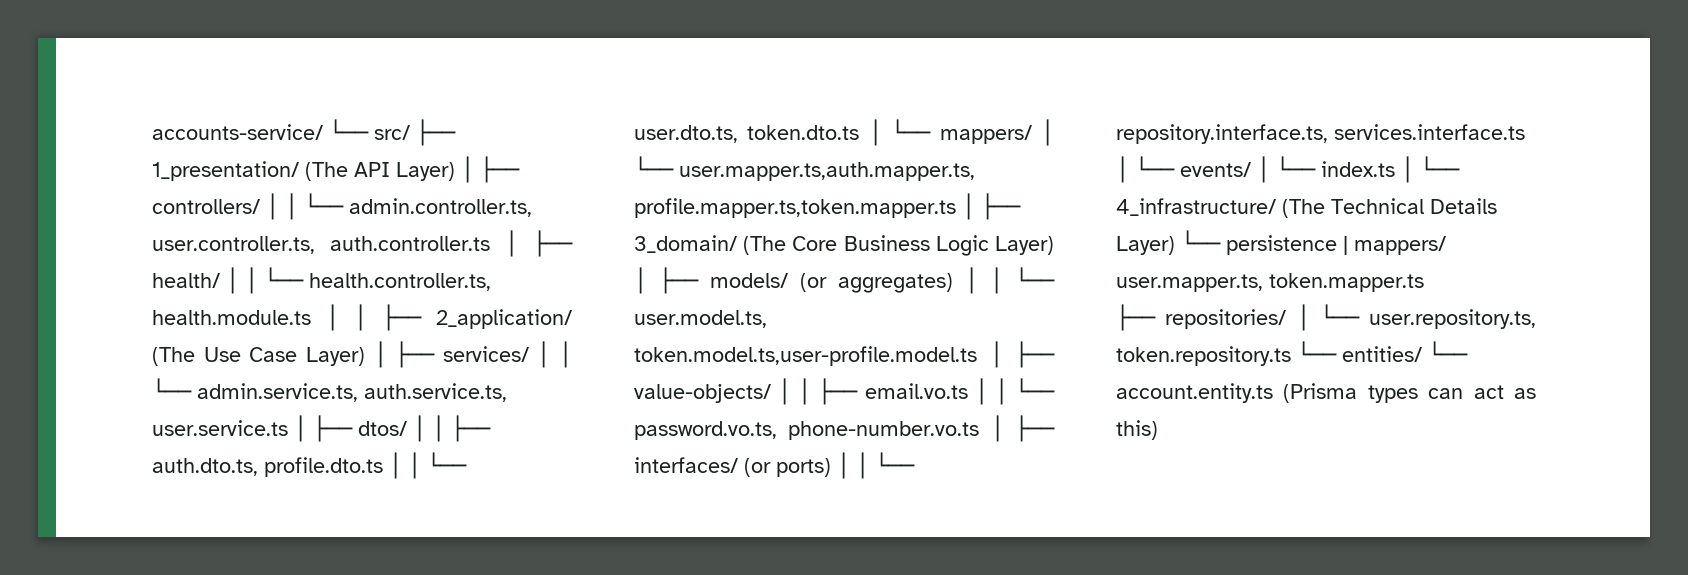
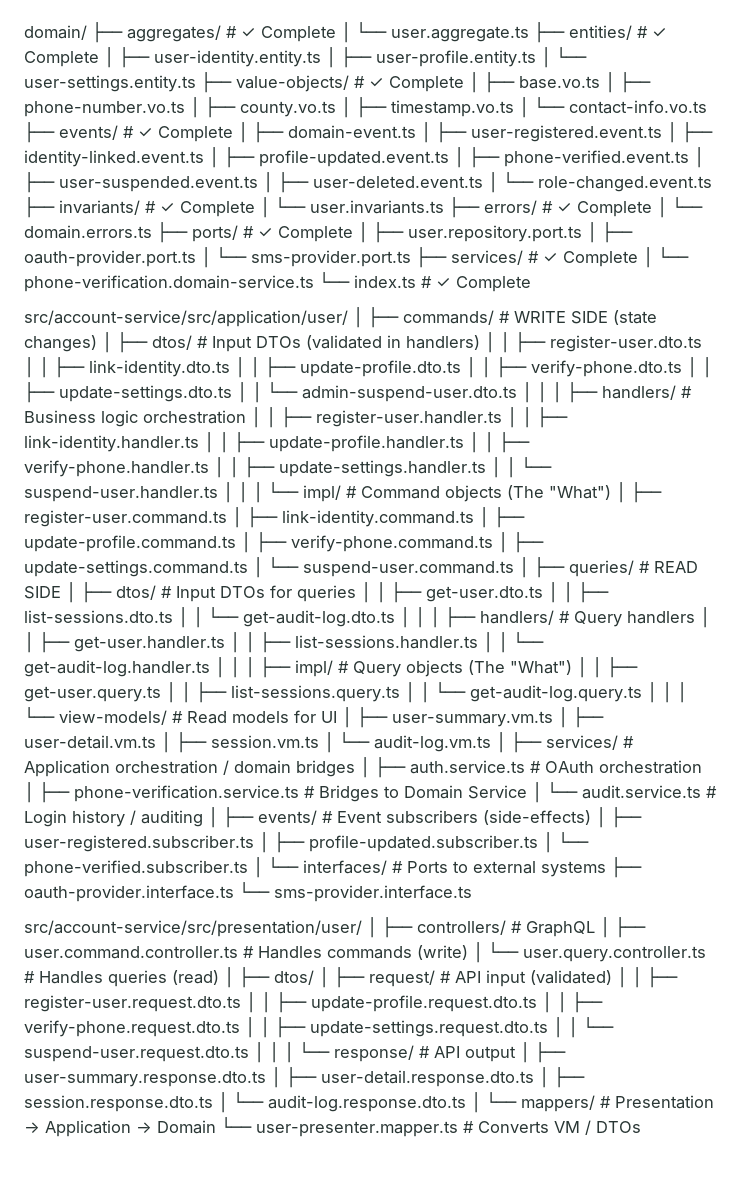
- accounts-service/ └── src/ ├── 1_presentation/ (The API Layer) │ ├── controllers/ │ │ └── admin.controller.ts, user.controller.ts, auth.controller.ts │ ├── health/ │ │ └── health.controller.ts, health.module.ts │ │ ├── 2_application/ (The Use Case Layer) │ ├── services/ │ │ └── admin.service.ts, auth.service.ts, user.service.ts │ ├── dtos/ │ │ ├── auth.dto.ts, profile.dto.ts │ │ └── user.dto.ts, token.dto.ts │ └── mappers/ │ └── user.mapper.ts,auth.mapper.ts, profile.mapper.ts,token.mapper.ts │ ├── 3_domain/ (The Core Business Logic Layer) │ ├── models/ (or aggregates) │ │ └── user.model.ts, token.model.ts,user-profile.model.ts │ ├── value-objects/ │ │ ├── email.vo.ts │ │ └── password.vo.ts, phone-number.vo.ts │ ├── interfaces/ (or ports) │ │ └── repository.interface.ts, services.interface.ts │ └── events/ │ └── index.ts │ └── 4_infrastructure/ (The Technical Details Layer) └── persistence | mappers/ user.mapper.ts, token.mapper.ts
- ├── repositories/ │ └── user.repository.ts, token.repository.ts └── entities/ └── account.entity.ts (Prisma types can act as this)
+ domain/ ├── aggregates/ # ✓ Complete │ └── user.aggregate.ts ├── entities/ # ✓ Complete │ ├── user-identity.entity.ts │ ├── user-profile.entity.ts │ └── user-settings.entity.ts ├── value-objects/ # ✓ Complete │ ├── base.vo.ts │ ├── phone-number.vo.ts │ ├── county.vo.ts │ ├── timestamp.vo.ts │ └── contact-info.vo.ts ├── events/ # ✓ Complete │ ├── domain-event.ts │ ├── user-registered.event.ts │ ├── identity-linked.event.ts │ ├── profile-updated.event.ts │ ├── phone-verified.event.ts │ ├── user-suspended.event.ts │ ├── user-deleted.event.ts │ └── role-changed.event.ts ├── invariants/ # ✓ Complete │ └── user.invariants.ts ├── errors/ # ✓ Complete │ └── domain.errors.ts ├── ports/ # ✓ Complete │ ├── user.repository.port.ts │ ├── oauth-provider.port.ts │ └── sms-provider.port.ts ├── services/ # ✓ Complete │ └── phone-verification.domain-service.ts └── index.ts # ✓ Complete
+ src/account-service/src/application/user/ │ ├── commands/ # WRITE SIDE (state changes) │ ├── dtos/ # Input DTOs (validated in handlers) │ │ ├── register-user.dto.ts │ │ ├── link-identity.dto.ts │ │ ├── update-profile.dto.ts │ │ ├── verify-phone.dto.ts │ │ ├── update-settings.dto.ts │ │ └── admin-suspend-user.dto.ts │ │ │ ├── handlers/ # Business logic orchestration │ │ ├── register-user.handler.ts │ │ ├── link-identity.handler.ts │ │ ├── update-profile.handler.ts │ │ ├── verify-phone.handler.ts │ │ ├── update-settings.handler.ts │ │ └── suspend-user.handler.ts │ │ │ └── impl/ # Command objects (The "What") │ ├── register-user.command.ts │ ├── link-identity.command.ts │ ├── update-profile.command.ts │ ├── verify-phone.command.ts │ ├── update-settings.command.ts │ └── suspend-user.command.ts │ ├── queries/ # READ SIDE │ ├── dtos/ # Input DTOs for queries │ │ ├── get-user.dto.ts │ │ ├── list-sessions.dto.ts │ │ └── get-audit-log.dto.ts │ │ │ ├── handlers/ # Query handlers │ │ ├── get-user.handler.ts │ │ ├── list-sessions.handler.ts │ │ └── get-audit-log.handler.ts │ │ │ ├── impl/ # Query objects (The "What") │ │ ├── get-user.query.ts │ │ ├── list-sessions.query.ts │ │ └── get-audit-log.query.ts │ │ │ └── view-models/ # Read models for UI │ ├── user-summary.vm.ts │ ├── user-detail.vm.ts │ ├── session.vm.ts │ └── audit-log.vm.ts │ ├── services/ # Application orchestration / domain bridges │ ├── auth.service.ts # OAuth orchestration │ ├── phone-verification.service.ts # Bridges to Domain Service │ └── audit.service.ts # Login history / auditing │ ├── events/ # Event subscribers (side-effects) │ ├── user-registered.subscriber.ts │ ├── profile-updated.subscriber.ts │ └── phone-verified.subscriber.ts │ └── interfaces/ # Ports to external systems ├── oauth-provider.interface.ts └── sms-provider.interface.ts
+ src/account-service/src/presentation/user/ │ ├── controllers/ # GraphQL │ ├── user.command.controller.ts # Handles commands (write) │ └── user.query.controller.ts # Handles queries (read) │ ├── dtos/ │ ├── request/ # API input (validated) │ │ ├── register-user.request.dto.ts │ │ ├── update-profile.request.dto.ts │ │ ├── verify-phone.request.dto.ts │ │ ├── update-settings.request.dto.ts │ │ └── suspend-user.request.dto.ts │ │ │ └── response/ # API output │ ├── user-summary.response.dto.ts │ ├── user-detail.response.dto.ts │ ├── session.response.dto.ts │ └── audit-log.response.dto.ts │ └── mappers/ # Presentation → Application → Domain └── user-presenter.mapper.ts # Converts VM / DTOs

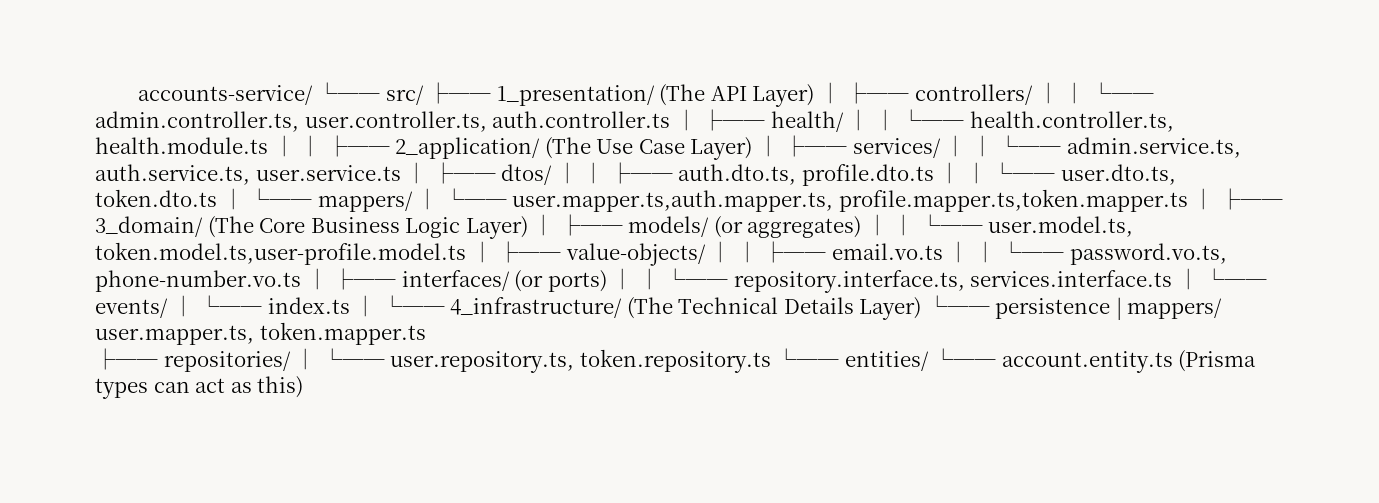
- domain/ ├── aggregates/ # ✓ Complete │ └── user.aggregate.ts ├── entities/ # ✓ Complete │ ├── user-identity.entity.ts │ ├── user-profile.entity.ts │ └── user-settings.entity.ts ├── value-objects/ # ✓ Complete │ ├── base.vo.ts │ ├── phone-number.vo.ts │ ├── county.vo.ts │ ├── timestamp.vo.ts │ └── contact-info.vo.ts ├── events/ # ✓ Complete │ ├── domain-event.ts │ ├── user-registered.event.ts │ ├── identity-linked.event.ts │ ├── profile-updated.event.ts │ ├── phone-verified.event.ts │ ├── user-suspended.event.ts │ ├── user-deleted.event.ts │ └── role-changed.event.ts ├── invariants/ # ✓ Complete │ └── user.invariants.ts ├── errors/ # ✓ Complete │ └── domain.errors.ts ├── ports/ # ✓ Complete │ ├── user.repository.port.ts │ ├── oauth-provider.port.ts │ └── sms-provider.port.ts ├── services/ # ✓ Complete │ └── phone-verification.domain-service.ts └── index.ts # ✓ Complete
- src/account-service/src/application/user/ │ ├── commands/ # WRITE SIDE (state changes) │ ├── dtos/ # Input DTOs (validated in handlers) │ │ ├── register-user.dto.ts │ │ ├── link-identity.dto.ts │ │ ├── update-profile.dto.ts │ │ ├── verify-phone.dto.ts │ │ ├── update-settings.dto.ts │ │ └── admin-suspend-user.dto.ts │ │ │ ├── handlers/ # Business logic orchestration │ │ ├── register-user.handler.ts │ │ ├── link-identity.handler.ts │ │ ├── update-profile.handler.ts │ │ ├── verify-phone.handler.ts │ │ ├── update-settings.handler.ts │ │ └── suspend-user.handler.ts │ │ │ └── impl/ # Command objects (The "What") │ ├── register-user.command.ts │ ├── link-identity.command.ts │ ├── update-profile.command.ts │ ├── verify-phone.command.ts │ ├── update-settings.command.ts │ └── suspend-user.command.ts │ ├── queries/ # READ SIDE │ ├── dtos/ # Input DTOs for queries │ │ ├── get-user.dto.ts │ │ ├── list-sessions.dto.ts │ │ └── get-audit-log.dto.ts │ │ │ ├── handlers/ # Query handlers │ │ ├── get-user.handler.ts │ │ ├── list-sessions.handler.ts │ │ └── get-audit-log.handler.ts │ │ │ ├── impl/ # Query objects (The "What") │ │ ├── get-user.query.ts │ │ ├── list-sessions.query.ts │ │ └── get-audit-log.query.ts │ │ │ └── view-models/ # Read models for UI │ ├── user-summary.vm.ts │ ├── user-detail.vm.ts │ ├── session.vm.ts │ └── audit-log.vm.ts │ ├── services/ # Application orchestration / domain bridges │ ├── auth.service.ts # OAuth orchestration │ ├── phone-verification.service.ts # Bridges to Domain Service │ └── audit.service.ts # Login history / auditing │ ├── events/ # Event subscribers (side-effects) │ ├── user-registered.subscriber.ts │ ├── profile-updated.subscriber.ts │ └── phone-verified.subscriber.ts │ └── interfaces/ # Ports to external systems ├── oauth-provider.interface.ts └── sms-provider.interface.ts
- src/account-service/src/presentation/user/ │ ├── controllers/ # GraphQL │ ├── user.command.controller.ts # Handles commands (write) │ └── user.query.controller.ts # Handles queries (read) │ ├── dtos/ │ ├── request/ # API input (validated) │ │ ├── register-user.request.dto.ts │ │ ├── update-profile.request.dto.ts │ │ ├── verify-phone.request.dto.ts │ │ ├── update-settings.request.dto.ts │ │ └── suspend-user.request.dto.ts │ │ │ └── response/ # API output │ ├── user-summary.response.dto.ts │ ├── user-detail.response.dto.ts │ ├── session.response.dto.ts │ └── audit-log.response.dto.ts │ └── mappers/ # Presentation → Application → Domain └── user-presenter.mapper.ts # Converts VM / DTOs
+ accounts-service/ └── src/ ├── 1_presentation/ (The API Layer) │ ├── controllers/ │ │ └── admin.controller.ts, user.controller.ts, auth.controller.ts │ ├── health/ │ │ └── health.controller.ts, health.module.ts │ │ ├── 2_application/ (The Use Case Layer) │ ├── services/ │ │ └── admin.service.ts, auth.service.ts, user.service.ts │ ├── dtos/ │ │ ├── auth.dto.ts, profile.dto.ts │ │ └── user.dto.ts, token.dto.ts │ └── mappers/ │ └── user.mapper.ts,auth.mapper.ts, profile.mapper.ts,token.mapper.ts │ ├── 3_domain/ (The Core Business Logic Layer) │ ├── models/ (or aggregates) │ │ └── user.model.ts, token.model.ts,user-profile.model.ts │ ├── value-objects/ │ │ ├── email.vo.ts │ │ └── password.vo.ts, phone-number.vo.ts │ ├── interfaces/ (or ports) │ │ └── repository.interface.ts, services.interface.ts │ └── events/ │ └── index.ts │ └── 4_infrastructure/ (The Technical Details Layer) └── persistence | mappers/ user.mapper.ts, token.mapper.ts
+ ├── repositories/ │ └── user.repository.ts, token.repository.ts └── entities/ └── account.entity.ts (Prisma types can act as this)

